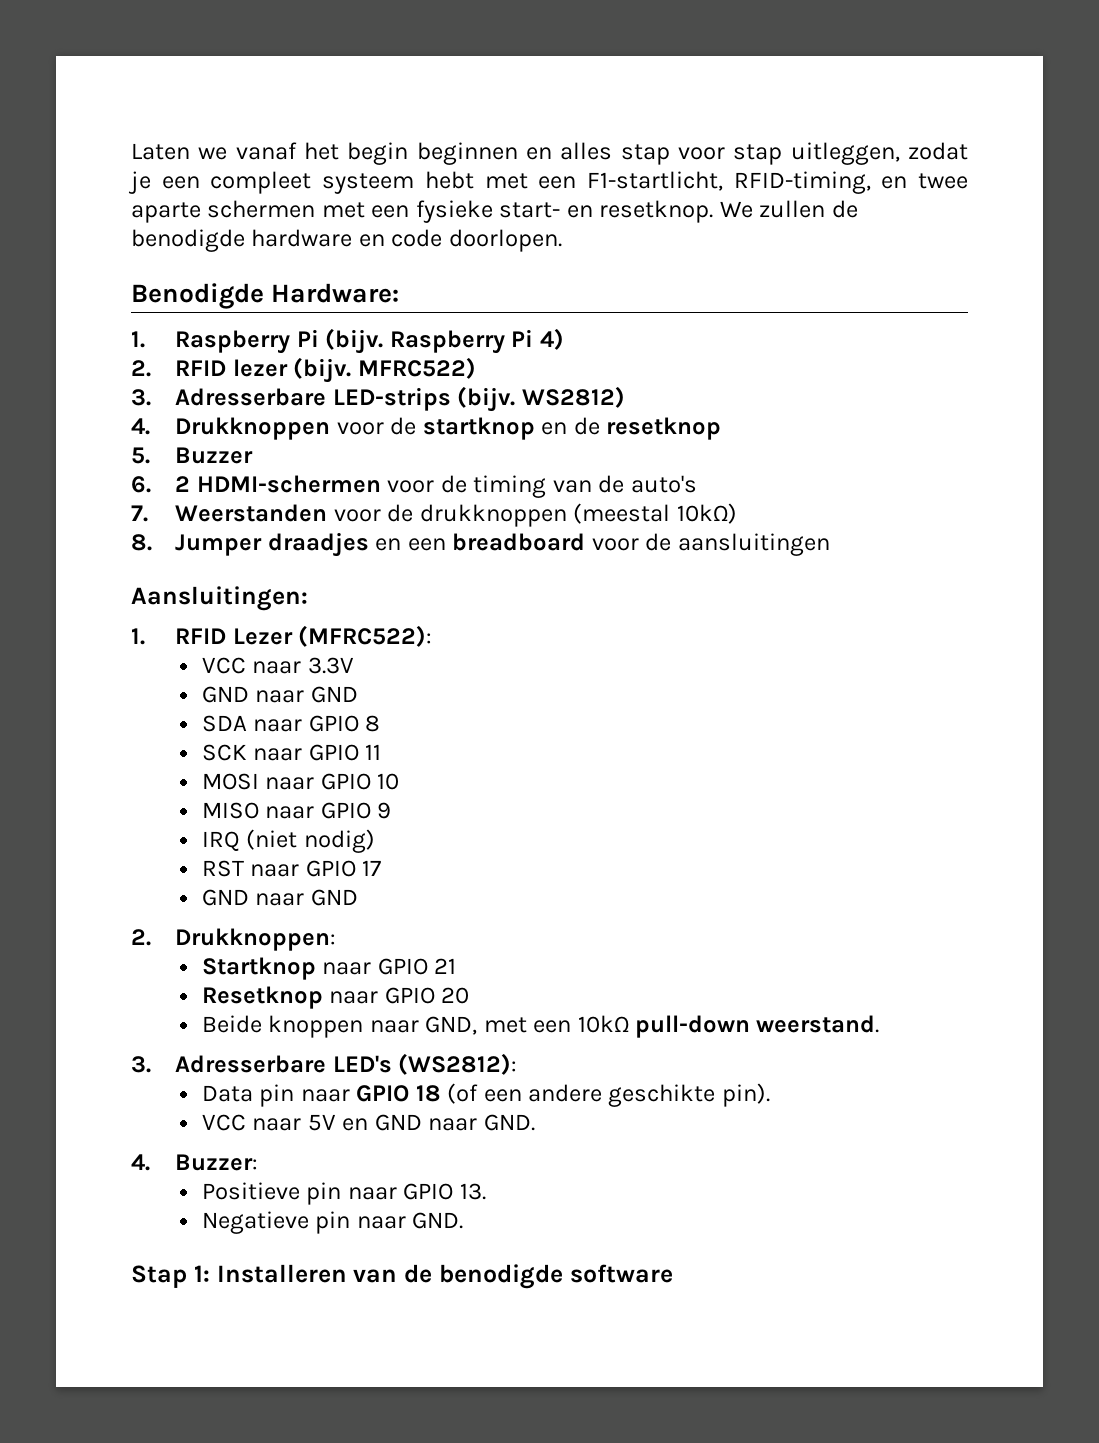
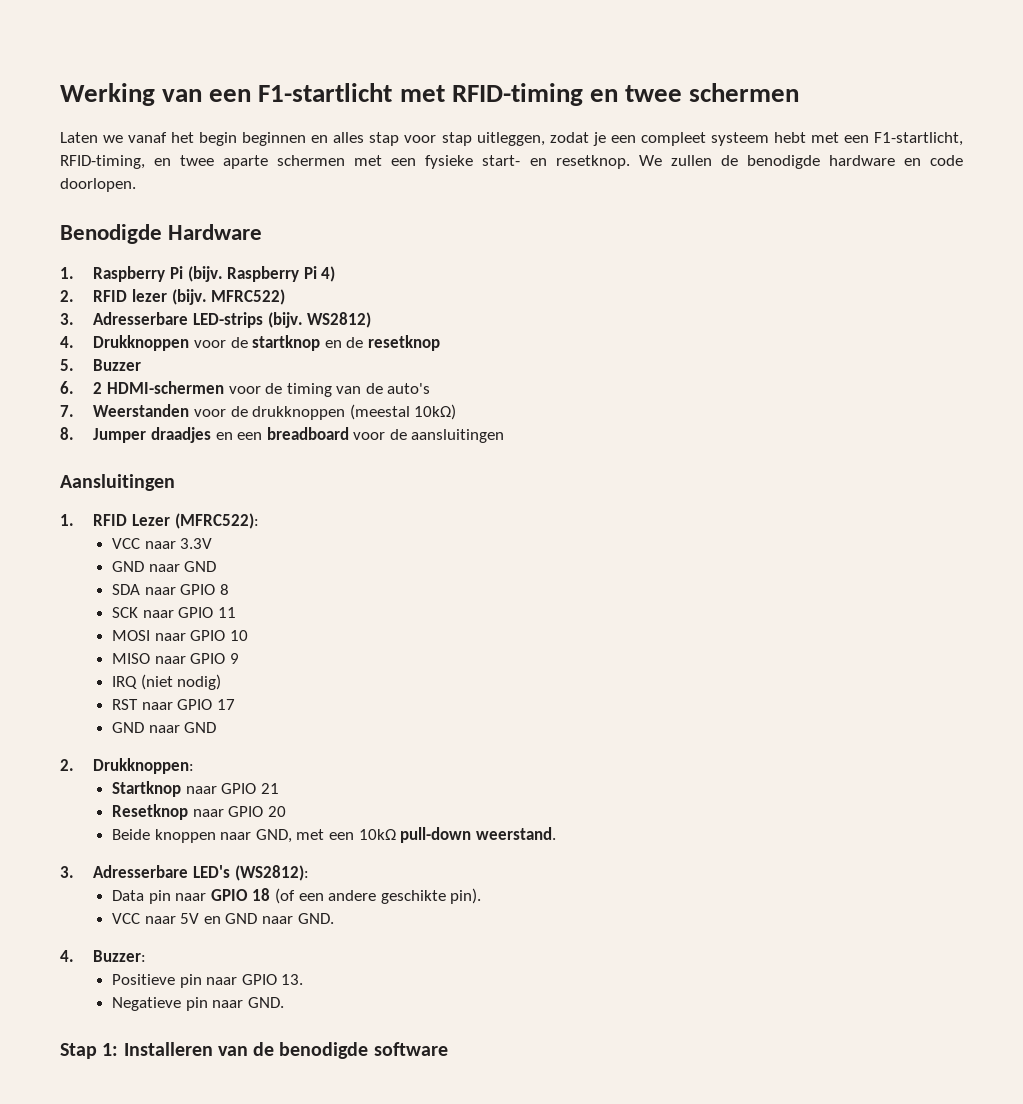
+ Werking van een F1-startlicht met RFID-timing en twee schermen
- Benodigde Hardware:
+ Benodigde Hardware
- Aansluitingen:
+ Aansluitingen

